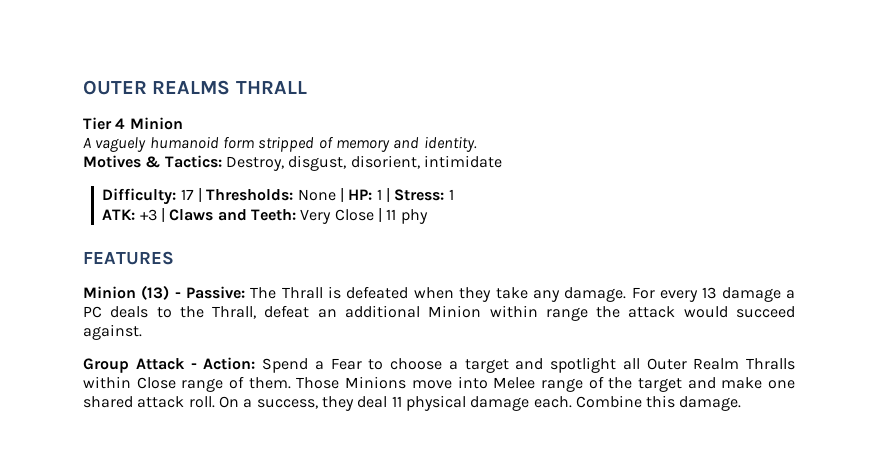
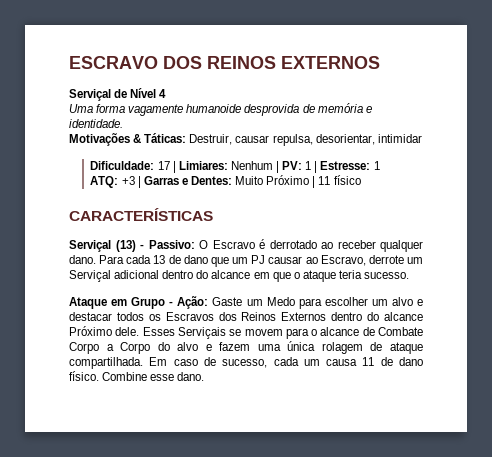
- OUTER REALMS THRALL
- Tier 4 Minion
- A vaguely humanoid form stripped of memory and identity.
- Motives & Tactics: Destroy, disgust, disorient, intimidate
- Difficulty: 17 | Thresholds: None | HP: 1 | Stress: 1
+ ESCRAVO DOS REINOS EXTERNOS
+ Serviçal de Nível 4
+ Uma forma vagamente humanoide desprovida de memória e identidade.
+ Motivações & Táticas: Destruir, causar repulsa, desorientar, intimidar
+ Dificuldade: 17 | Limiares: Nenhum | PV: 1 | Estresse: 1
- ATK: +3 | Claws and Teeth: Very Close | 11 phy
- FEATURES
- Minion (13) - Passive: The Thrall is defeated when they take any damage. For every 13 damage a PC deals to the Thrall, defeat an additional Minion within range the attack would succeed against.
- Group Attack - Action: Spend a Fear to choose a target and spotlight all Outer Realm Thralls within Close range of them. Those Minions move into Melee range of the target and make one shared attack roll. On a success, they deal 11 physical damage each. Combine this damage.
+ ATQ: +3 | Garras e Dentes: Muito Próximo | 11 físico
+ CARACTERÍSTICAS
+ Serviçal (13) - Passivo: O Escravo é derrotado ao receber qualquer dano. Para cada 13 de dano que um PJ causar ao Escravo, derrote um Serviçal adicional dentro do alcance em que o ataque teria sucesso.
+ Ataque em Grupo - Ação: Gaste um Medo para escolher um alvo e destacar todos os Escravos dos Reinos Externos dentro do alcance Próximo dele. Esses Serviçais se movem para o alcance de Combate Corpo a Corpo do alvo e fazem uma única rolagem de ataque compartilhada. Em caso de sucesso, cada um causa 11 de dano físico. Combine esse dano.

